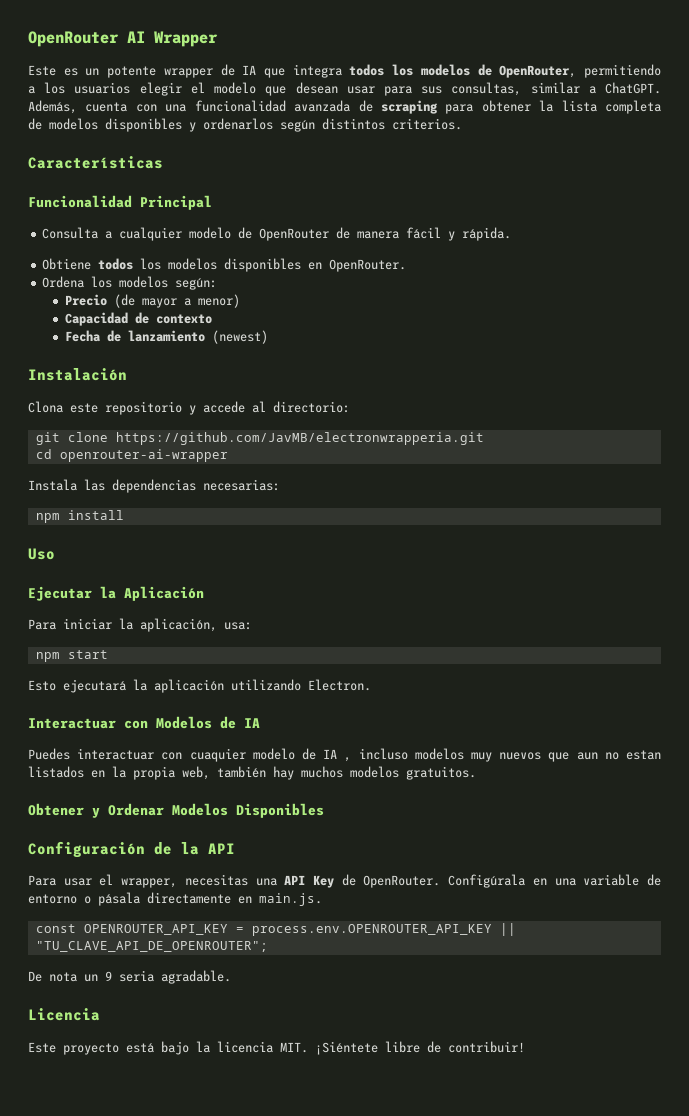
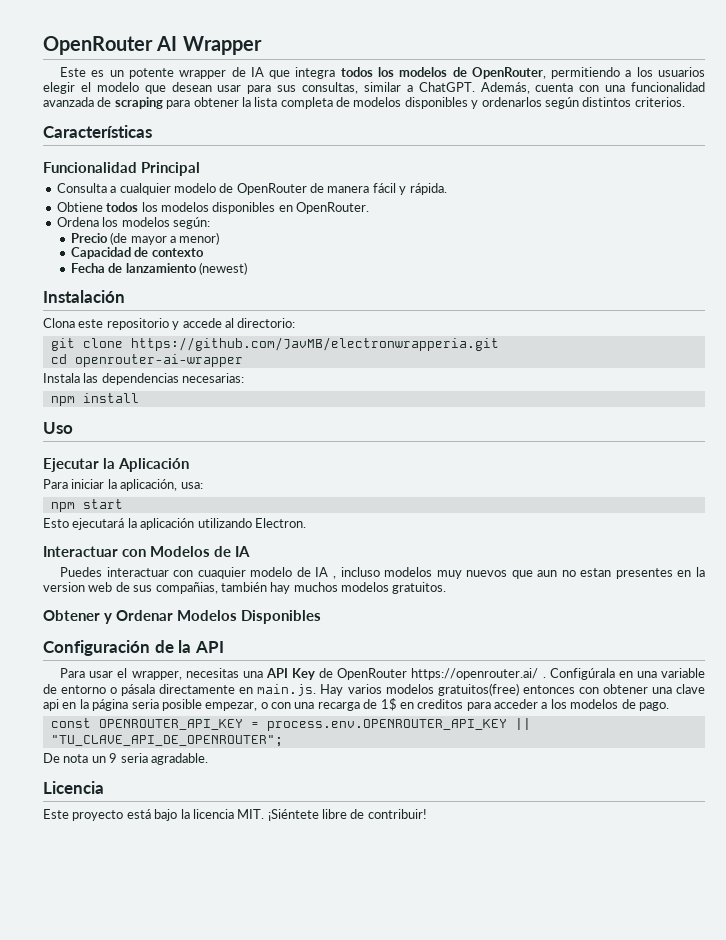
- Puedes interactuar con cuaquier modelo de IA , incluso modelos muy nuevos que aun no estan listados en la propia web, también hay muchos modelos gratuitos.
+ Puedes interactuar con cuaquier modelo de IA , incluso modelos muy nuevos que aun no estan presentes en la version web de sus compañias, también hay muchos modelos gratuitos.
- Para usar el wrapper, necesitas una API Key de OpenRouter.
+ Para usar el wrapper, necesitas una API Key de OpenRouter https://openrouter.ai/ .
- Configúrala en una variable de entorno o pásala directamente en main.js.
+ Configúrala en una variable de entorno o pásala directamente en main.js. Hay varios modelos gratuitos(free) entonces con obtener una clave api en la página seria posible empezar, o con una recarga de 1$ en creditos para acceder a los modelos de pago.

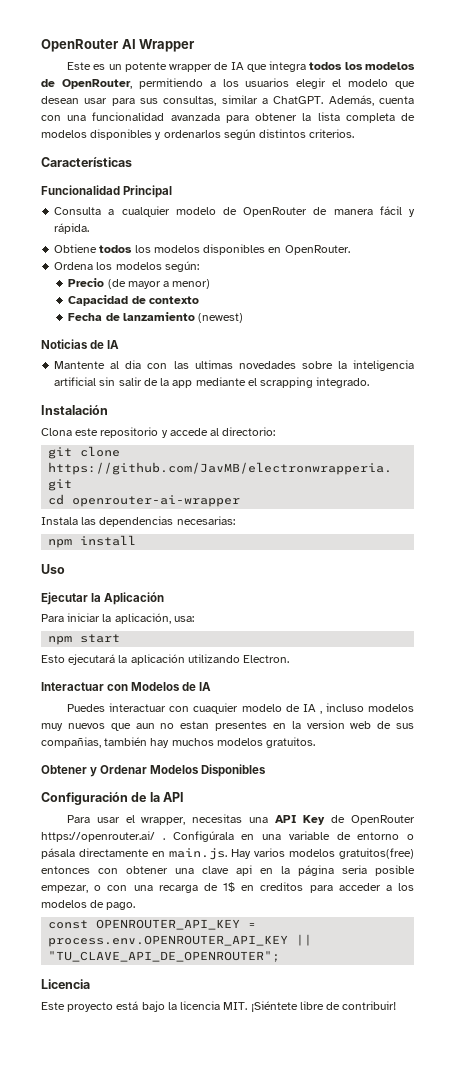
- Además, cuenta con una funcionalidad avanzada de scraping para obtener la lista completa de modelos disponibles y ordenarlos según distintos criterios.
+ Además, cuenta con una funcionalidad avanzada para obtener la lista completa de modelos disponibles y ordenarlos según distintos criterios.
+ Noticias de IA
+ Mantente al dia con las ultimas novedades sobre la inteligencia artificial sin salir de la app mediante el scrapping integrado.
- De nota un 9 seria agradable.

